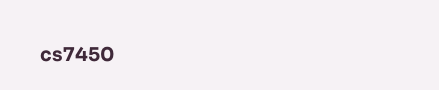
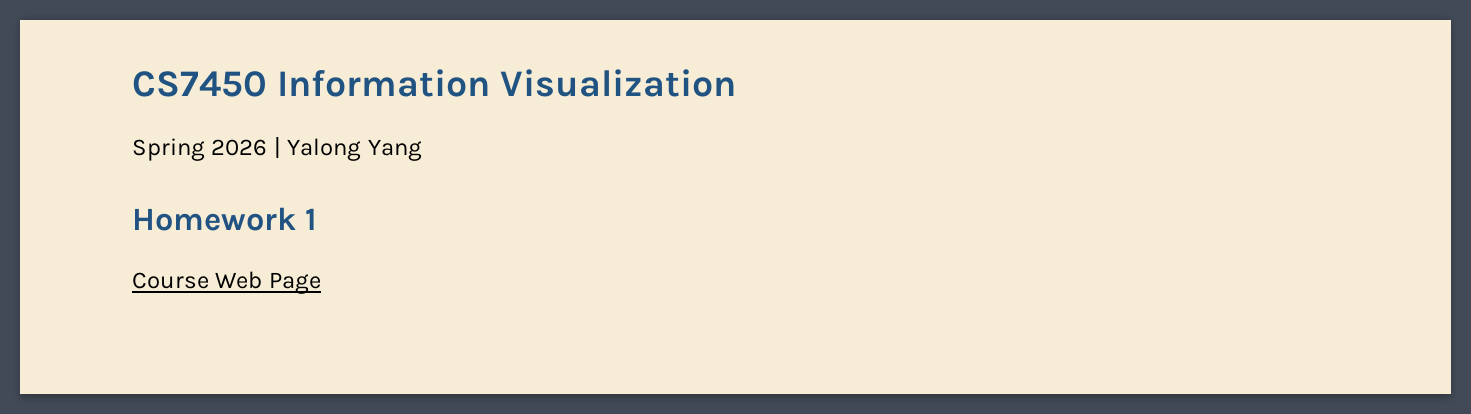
- cs7450
+ CS7450 Information Visualization
+ Spring 2026 | Yalong Yang
+ Homework 1
+ Course Web Page

